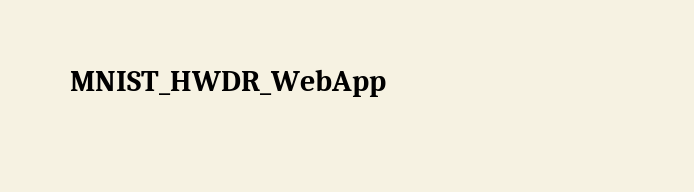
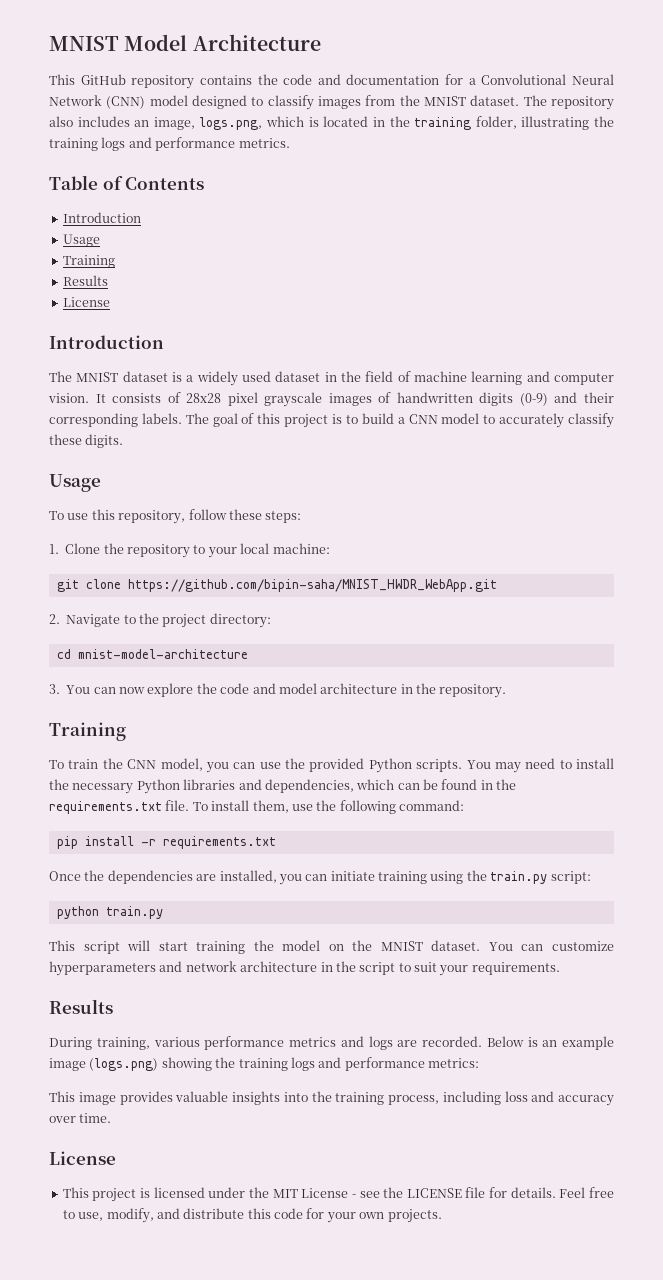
- MNIST_HWDR_WebApp
+ MNIST Model Architecture
+ This GitHub repository contains the code and documentation for a Convolutional Neural Network (CNN) model designed to classify images from the MNIST dataset. The repository also includes an image, logs.png, which is located in the training folder, illustrating the training logs and performance metrics.
+ Table of Contents
+ Introduction
+ Usage
+ Training
+ Results
+ License
+ Introduction
+ The MNIST dataset is a widely used dataset in the field of machine learning and computer vision. It consists of 28x28 pixel grayscale images of handwritten digits (0-9) and their corresponding labels. The goal of this project is to build a CNN model to accurately classify these digits.
+ Usage
+ To use this repository, follow these steps:
+ 1. Clone the repository to your local machine:
+ git clone https://github.com/bipin-saha/MNIST_HWDR_WebApp.git
+ 2. Navigate to the project directory:
+ cd mnist-model-architecture
+ 3. You can now explore the code and model architecture in the repository.
+ Training
+ To train the CNN model, you can use the provided Python scripts. You may need to install the necessary Python libraries and dependencies, which can be found in the requirements.txt file. To install them, use the following command:
+ pip install -r requirements.txt
+ Once the dependencies are installed, you can initiate training using the train.py script:
+ python train.py
+ This script will start training the model on the MNIST dataset. You can customize hyperparameters and network architecture in the script to suit your requirements.
+ Results
+ During training, various performance metrics and logs are recorded. Below is an example image (logs.png) showing the training logs and performance metrics:
+ This image provides valuable insights into the training process, including loss and accuracy over time.
+ License
+ This project is licensed under the MIT License - see the LICENSE file for details. Feel free to use, modify, and distribute this code for your own projects.

